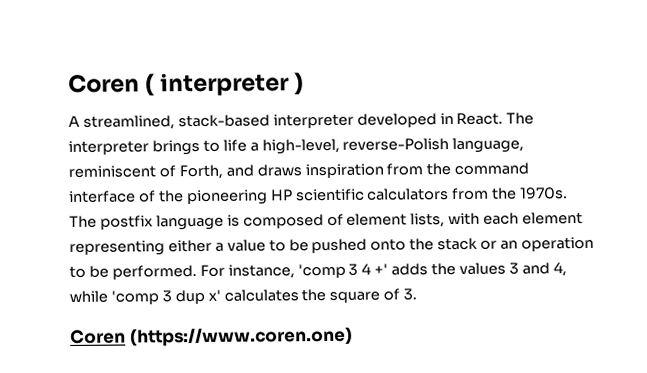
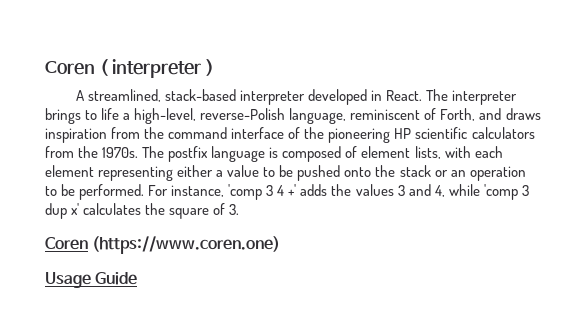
+ Usage Guide

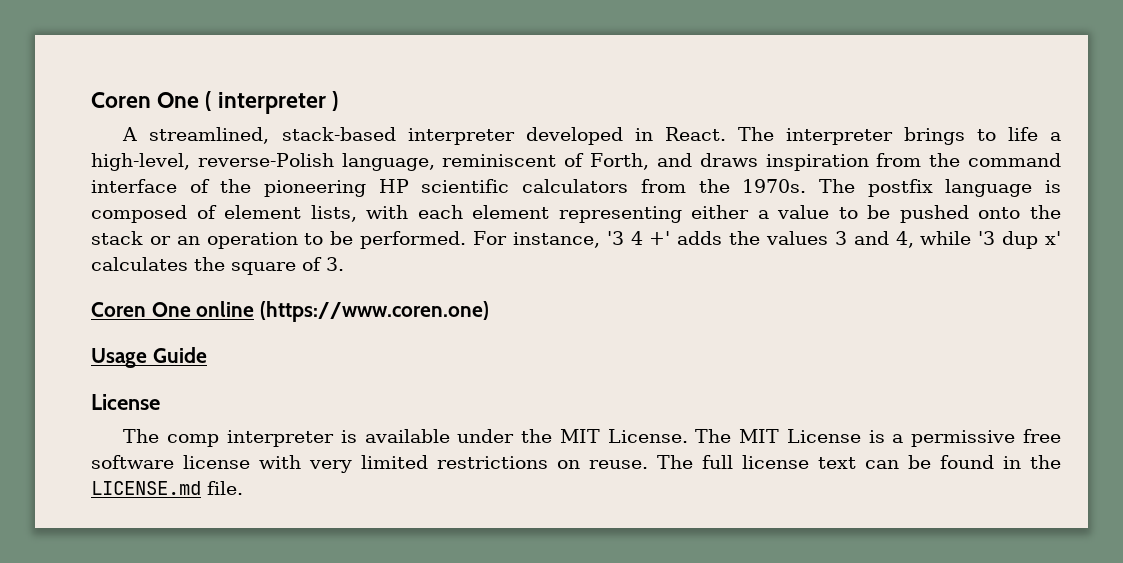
- Coren ( interpreter )
+ Coren One ( interpreter )
- For instance, 'comp 3 4 +' adds the values 3 and 4, while 'comp 3 dup x' calculates the square of 3.
+ For instance, '3 4 +' adds the values 3 and 4, while '3 dup x' calculates the square of 3.
- Coren (https://www.coren.one)
+ Coren One online (https://www.coren.one)
  Usage Guide
+ License
+ The comp interpreter is available under the MIT License. The MIT License is a permissive free software license with very limited restrictions on reuse. The full license text can be found in the LICENSE.md file.

